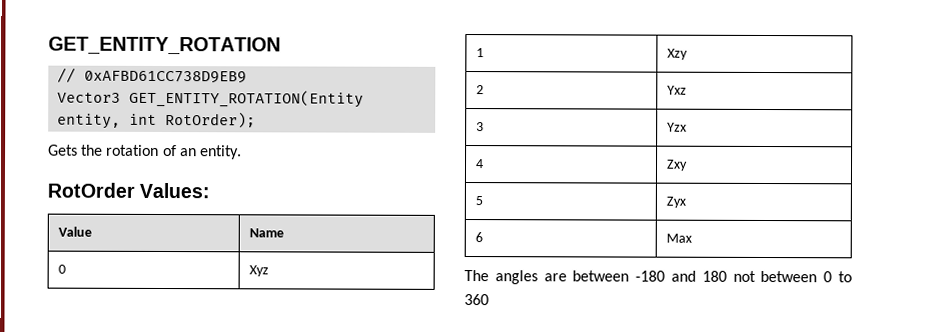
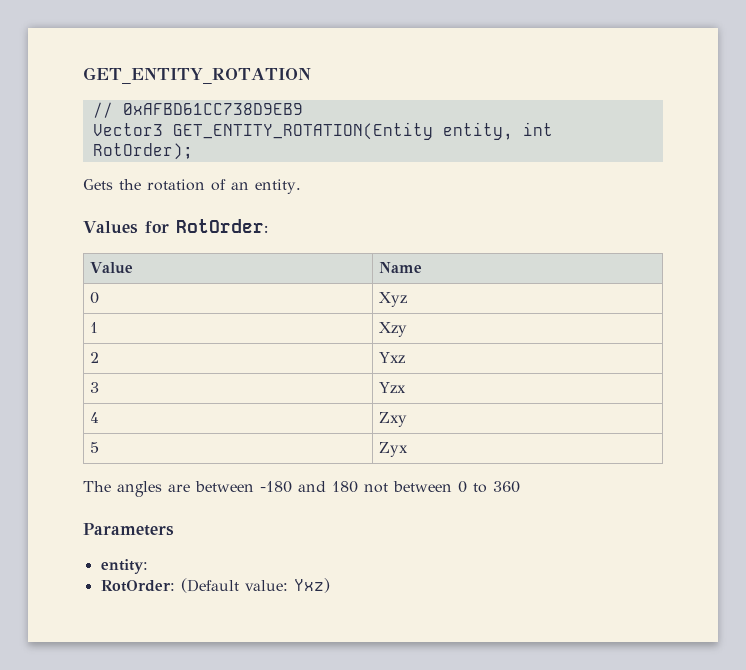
- RotOrder Values:
+ Values for RotOrder:
- 6 | Max
+ Parameters
+ entity:
+ RotOrder: (Default value: Yxz)

